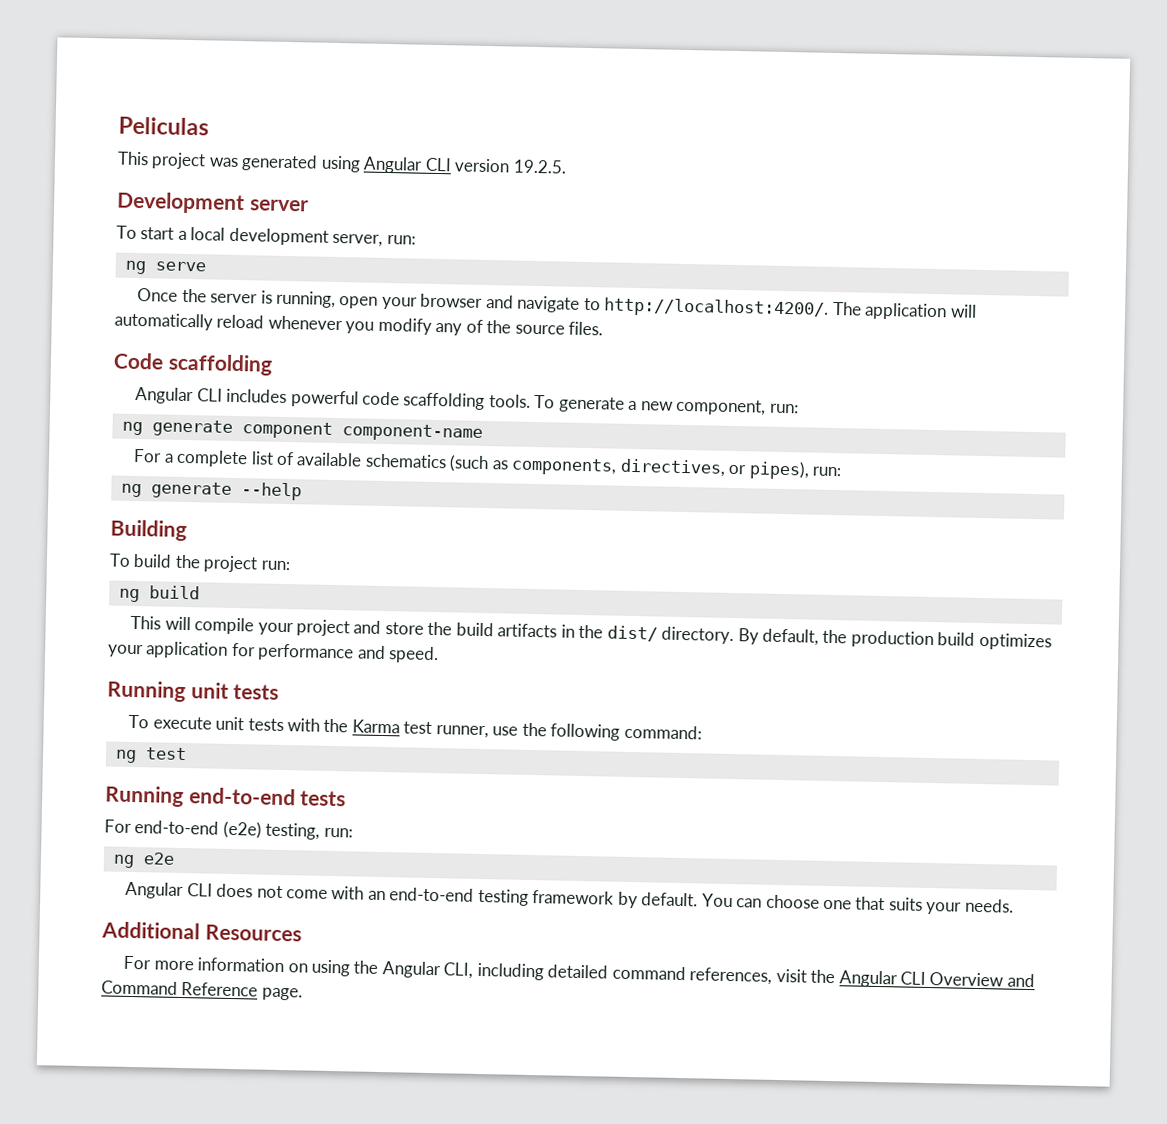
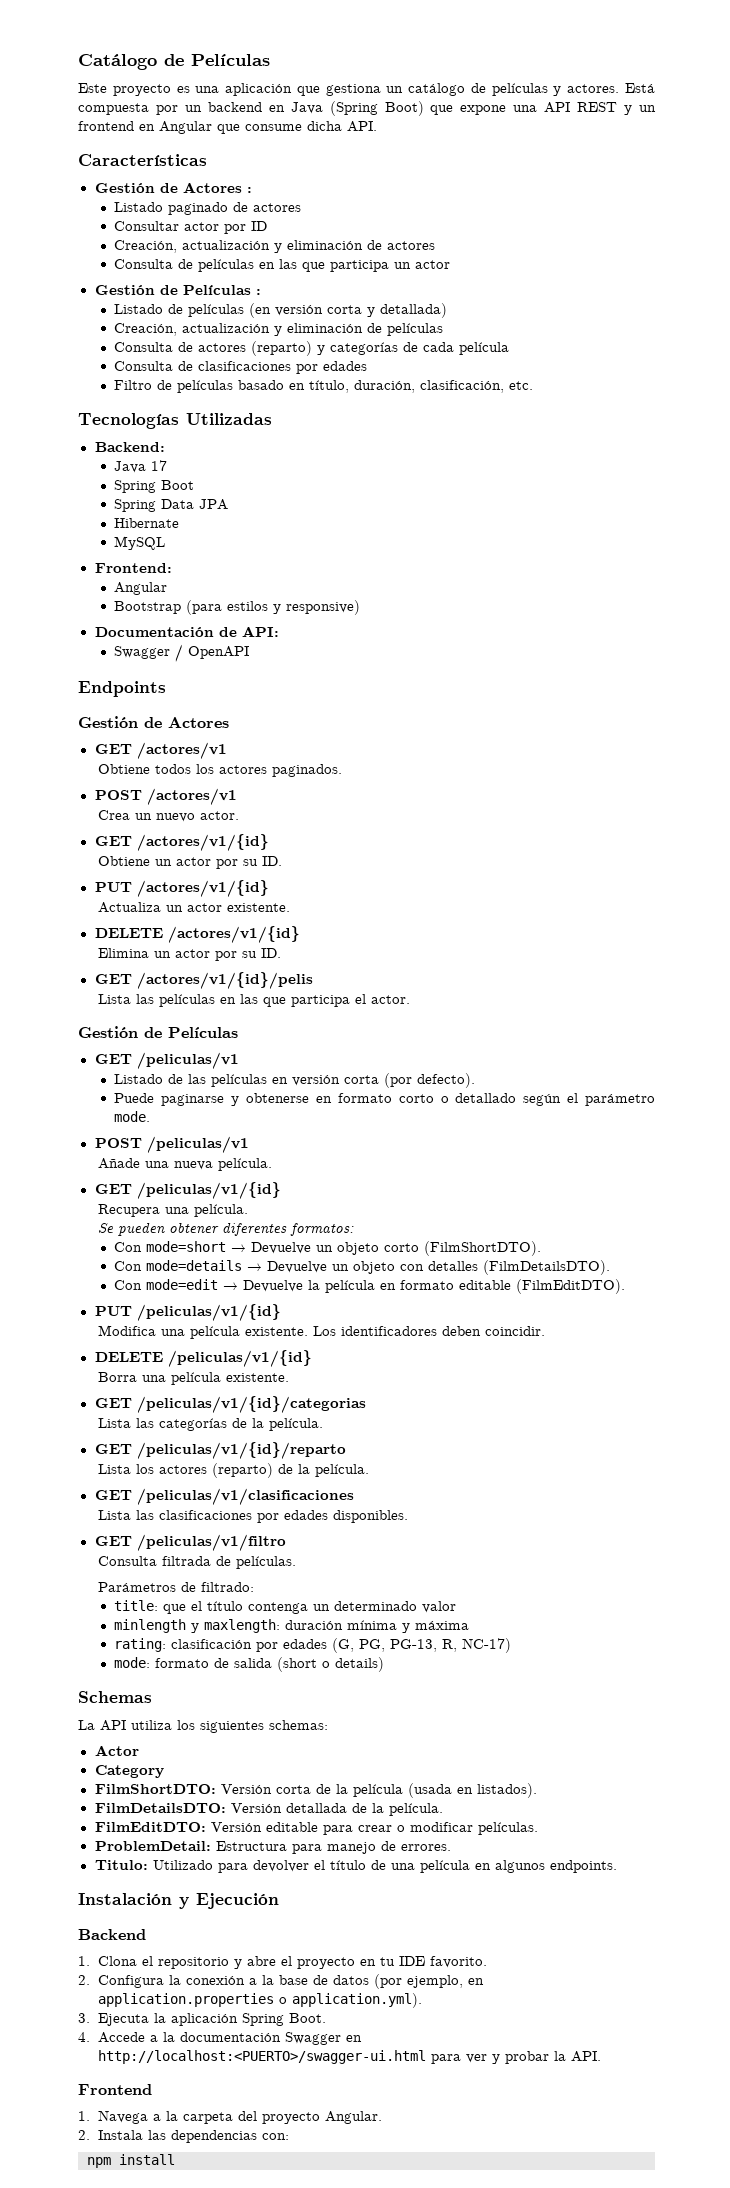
- Peliculas
- This project was generated using Angular CLI version 19.2.5.
- Development server
- To start a local development server, run:
- ng serve
- Once the server is running, open your browser and navigate to http://localhost:4200/. The application will automatically reload whenever you modify any of the source files.
- Code scaffolding
- Angular CLI includes powerful code scaffolding tools. To generate a new component, run:
- ng generate component component-name
- For a complete list of available schematics (such as components, directives, or pipes), run:
- ng generate --help
- Building
- To build the project run:
- ng build
- This will compile your project and store the build artifacts in the dist/ directory. By default, the production build optimizes your application for performance and speed.
- Running unit tests
- To execute unit tests with the Karma test runner, use the following command:
- ng test
- Running end-to-end tests
- For end-to-end (e2e) testing, run:
- ng e2e
- Angular CLI does not come with an end-to-end testing framework by default. You can choose one that suits your needs.
- Additional Resources
- For more information on using the Angular CLI, including detailed command references, visit the Angular CLI Overview and Command Reference page.
+ Catálogo de Películas
+ Este proyecto es una aplicación que gestiona un catálogo de películas y actores. Está compuesta por un backend en Java (Spring Boot) que expone una API REST y un frontend en Angular que consume dicha API.
+ Características
+ Gestión de Actores :
+ Listado paginado de actores
+ Consultar actor por ID
+ Creación, actualización y eliminación de actores
+ Consulta de películas en las que participa un actor
+ Gestión de Películas :
+ Listado de películas (en versión corta y detallada)
+ Creación, actualización y eliminación de películas
+ Consulta de actores (reparto) y categorías de cada película
+ Consulta de clasificaciones por edades
+ Filtro de películas basado en título, duración, clasificación, etc.
+ Tecnologías Utilizadas
+ Backend:
+ Java 17
+ Spring Boot
+ Spring Data JPA
+ Hibernate
+ MySQL
+ Frontend:
+ Angular
+ Bootstrap (para estilos y responsive)
+ Documentación de API:
+ Swagger / OpenAPI
+ Endpoints
+ Gestión de Actores
+ GET /actores/v1
+ Obtiene todos los actores paginados.
+ POST /actores/v1
+ Crea un nuevo actor.
+ GET /actores/v1/{id}
+ Obtiene un actor por su ID.
+ PUT /actores/v1/{id}
+ Actualiza un actor existente.
+ DELETE /actores/v1/{id}
+ Elimina un actor por su ID.
+ GET /actores/v1/{id}/pelis
+ Lista las películas en las que participa el actor.
+ Gestión de Películas
+ GET /peliculas/v1
+ Listado de las películas en versión corta (por defecto).
+ Puede paginarse y obtenerse en formato corto o detallado según el parámetro mode.
+ POST /peliculas/v1
+ Añade una nueva película.
+ GET /peliculas/v1/{id}
+ Recupera una película.
+ Se pueden obtener diferentes formatos:
+ Con mode=short → Devuelve un objeto corto (FilmShortDTO).
+ Con mode=details → Devuelve un objeto con detalles (FilmDetailsDTO).
+ Con mode=edit → Devuelve la película en formato editable (FilmEditDTO).
+ PUT /peliculas/v1/{id}
+ Modifica una película existente. Los identificadores deben coincidir.
+ DELETE /peliculas/v1/{id}
+ Borra una película existente.
+ GET /peliculas/v1/{id}/categorias
+ Lista las categorías de la película.
+ GET /peliculas/v1/{id}/reparto
+ Lista los actores (reparto) de la película.
+ GET /peliculas/v1/clasificaciones
+ Lista las clasificaciones por edades disponibles.
+ GET /peliculas/v1/filtro
+ Consulta filtrada de películas.
+ Parámetros de filtrado:
+ title: que el título contenga un determinado valor
+ minlength y maxlength: duración mínima y máxima
+ rating: clasificación por edades (G, PG, PG-13, R, NC-17)
+ mode: formato de salida (short o details)
+ Schemas
+ La API utiliza los siguientes schemas:
+ Actor
+ Category
+ FilmShortDTO: Versión corta de la película (usada en listados).
+ FilmDetailsDTO: Versión detallada de la película.
+ FilmEditDTO: Versión editable para crear o modificar películas.
+ ProblemDetail: Estructura para manejo de errores.
+ Titulo: Utilizado para devolver el título de una película en algunos endpoints.
+ Instalación y Ejecución
+ Backend
+ 1. Clona el repositorio y abre el proyecto en tu IDE favorito.
+ 2. Configura la conexión a la base de datos (por ejemplo, en application.properties o application.yml).
+ 3. Ejecuta la aplicación Spring Boot.
+ 4. Accede a la documentación Swagger en http://localhost:<PUERTO>/swagger-ui.html para ver y probar la API.
+ Frontend
+ 1. Navega a la carpeta del proyecto Angular.
+ 2. Instala las dependencias con:
+ npm install

